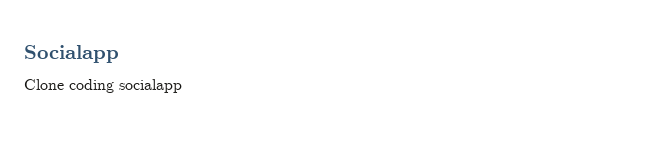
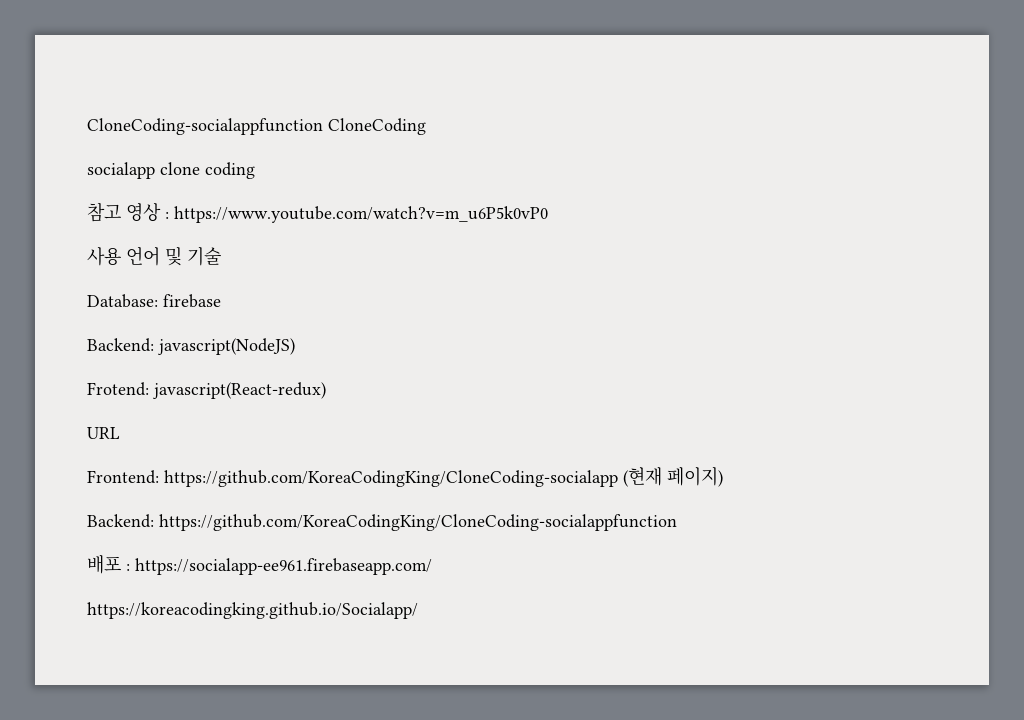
- Socialapp
- Clone coding socialapp
+ CloneCoding-socialappfunction CloneCoding
+ socialapp clone coding
+ 참고 영상 : https://www.youtube.com/watch?v=m_u6P5k0vP0
+ 사용 언어 및 기술
+ Database: firebase
+ Backend: javascript(NodeJS)
+ Frotend: javascript(React-redux)
+ URL
+ Frontend: https://github.com/KoreaCodingKing/CloneCoding-socialapp (현재 페이지)
+ Backend: https://github.com/KoreaCodingKing/CloneCoding-socialappfunction
+ 배포 : https://socialapp-ee961.firebaseapp.com/
+ https://koreacodingking.github.io/Socialapp/

